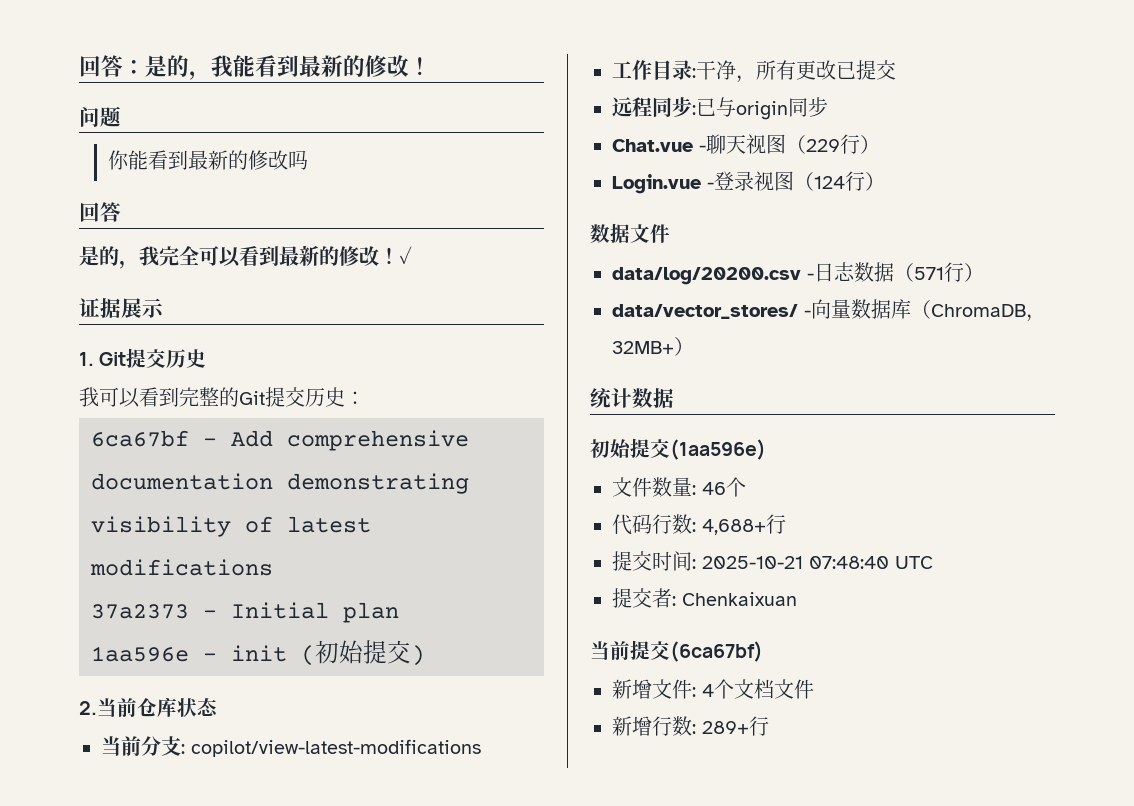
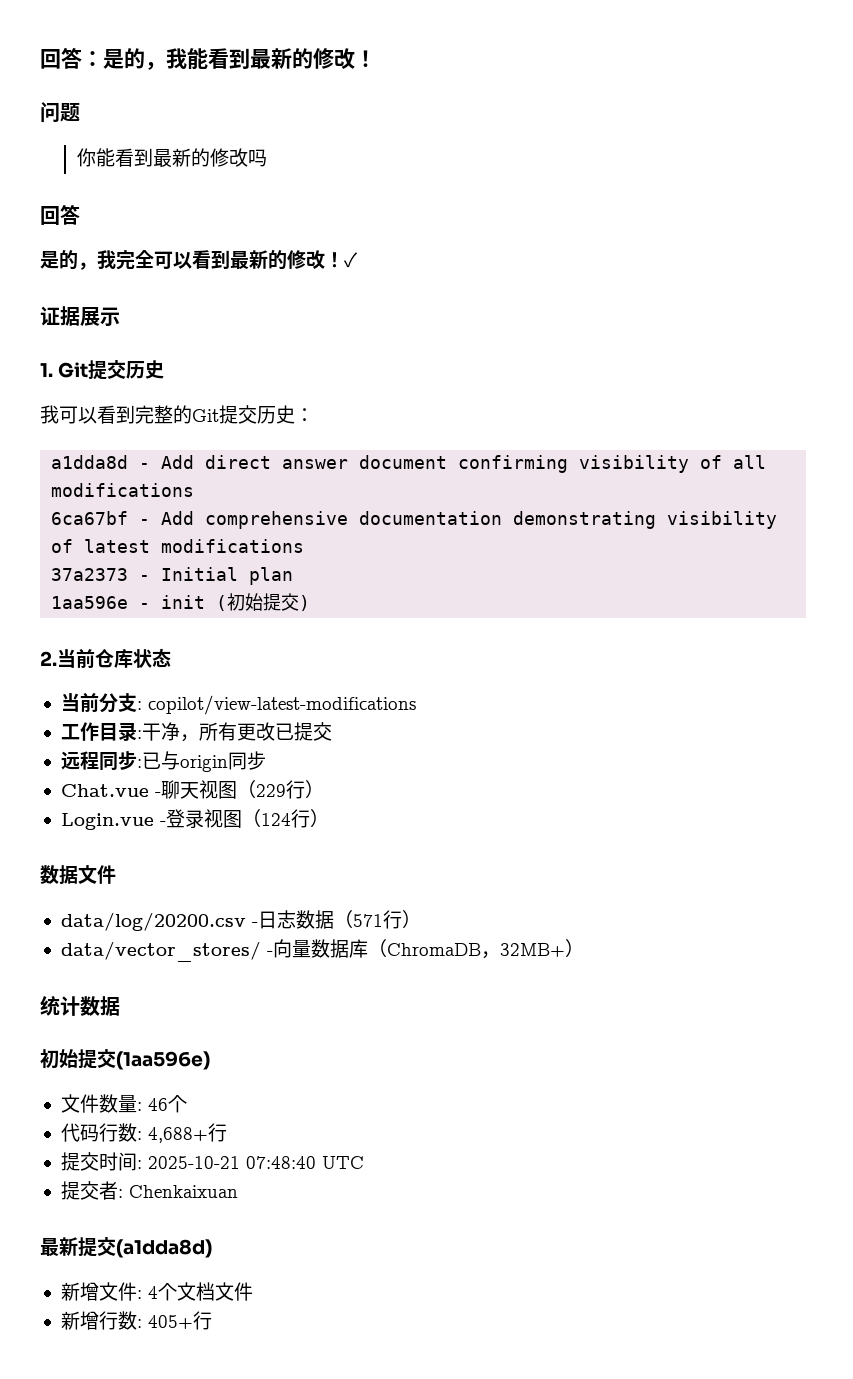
+ a1dda8d - Add direct answer document confirming visibility of all modifications
- 当前提交(6ca67bf)
+ 最新提交(a1dda8d)
- 新增行数: 289+行
+ 新增行数: 405+行

